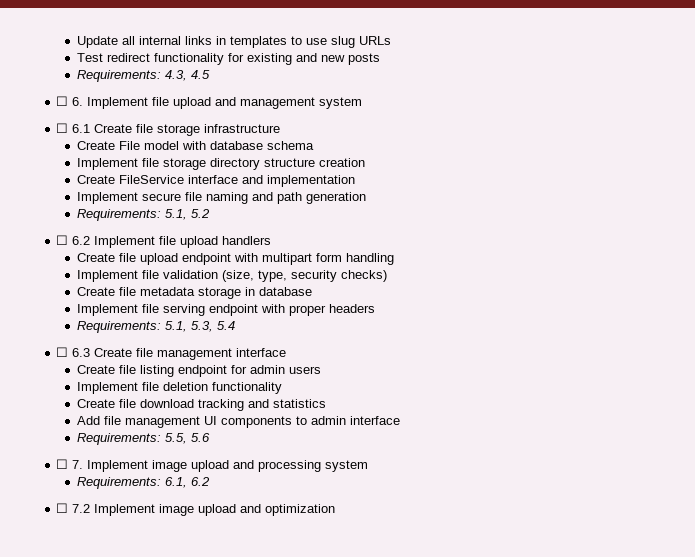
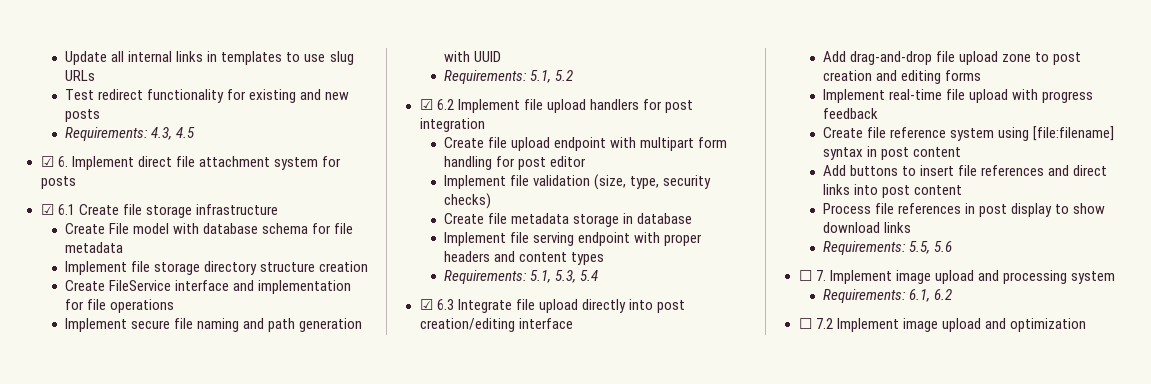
- ☐ 6. Implement file upload and management system
- ☐ 6.1 Create file storage infrastructure
+ ☑ 6. Implement direct file attachment system for posts
+ ☑ 6.1 Create file storage infrastructure
- Create File model with database schema
+ Create File model with database schema for file metadata
- Create FileService interface and implementation
+ Create FileService interface and implementation for file operations
- Implement secure file naming and path generation
+ Implement secure file naming and path generation with UUID
- ☐ 6.2 Implement file upload handlers
+ ☑ 6.2 Implement file upload handlers for post integration
- Create file upload endpoint with multipart form handling
+ Create file upload endpoint with multipart form handling for post editor
- Implement file serving endpoint with proper headers
+ Implement file serving endpoint with proper headers and content types
- ☐ 6.3 Create file management interface
- Create file listing endpoint for admin users
- Implement file deletion functionality
- Create file download tracking and statistics
- Add file management UI components to admin interface
+ ☑ 6.3 Integrate file upload directly into post creation/editing interface
+ Add drag-and-drop file upload zone to post creation and editing forms
+ Implement real-time file upload with progress feedback
+ Create file reference system using [file:filename] syntax in post content
+ Add buttons to insert file references and direct links into post content
+ Process file references in post display to show download links

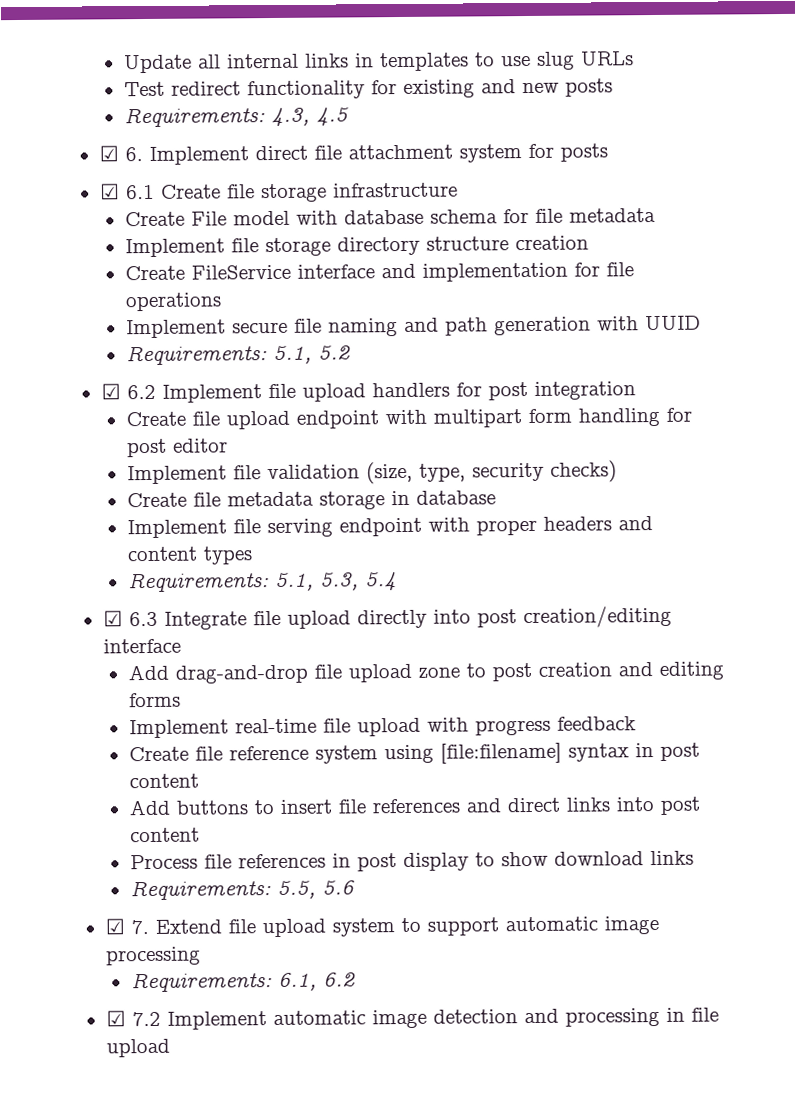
- ☐ 7. Implement image upload and processing system
+ ☑ 7. Extend file upload system to support automatic image processing
- ☐ 7.2 Implement image upload and optimization
+ ☑ 7.2 Implement automatic image detection and processing in file upload

